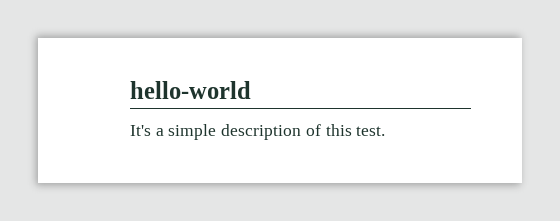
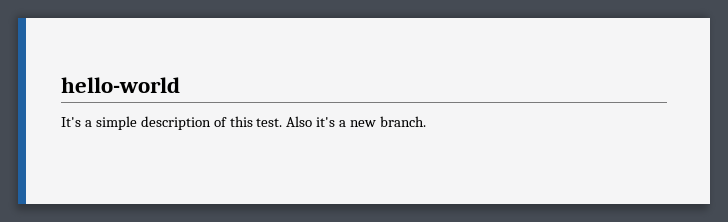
+ Also it's a new branch.

